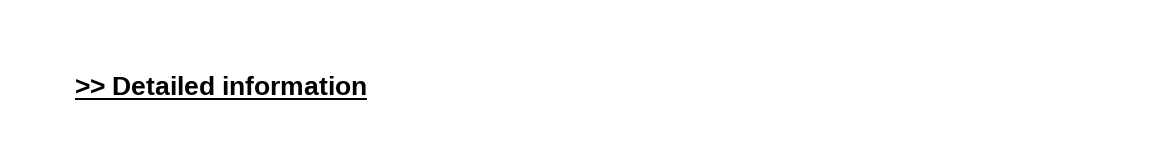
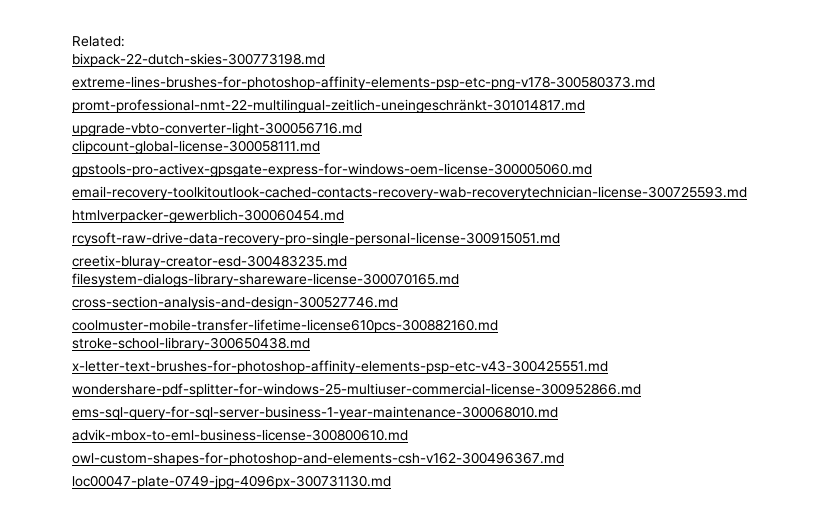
- >> Detailed information
+ Related:
+ bixpack-22-dutch-skies-300773198.md
+ extreme-lines-brushes-for-photoshop-affinity-elements-psp-etc-png-v178-300580373.md
+ promt-professional-nmt-22-multilingual-zeitlich-uneingeschränkt-301014817.md
+ upgrade-vbto-converter-light-300056716.md
+ clipcount-global-license-300058111.md
+ gpstools-pro-activex-gpsgate-express-for-windows-oem-license-300005060.md
+ email-recovery-toolkitoutlook-cached-contacts-recovery-wab-recoverytechnician-license-300725593.md
+ htmlverpacker-gewerblich-300060454.md
+ rcysoft-raw-drive-data-recovery-pro-single-personal-license-300915051.md
+ creetix-bluray-creator-esd-300483235.md
+ filesystem-dialogs-library-shareware-license-300070165.md
+ cross-section-analysis-and-design-300527746.md
+ coolmuster-mobile-transfer-lifetime-license610pcs-300882160.md
+ stroke-school-library-300650438.md
+ x-letter-text-brushes-for-photoshop-affinity-elements-psp-etc-v43-300425551.md
+ wondershare-pdf-splitter-for-windows-25-multiuser-commercial-license-300952866.md
+ ems-sql-query-for-sql-server-business-1-year-maintenance-300068010.md
+ advik-mbox-to-eml-business-license-300800610.md
+ owl-custom-shapes-for-photoshop-and-elements-csh-v162-300496367.md
+ loc00047-plate-0749-jpg-4096px-300731130.md

